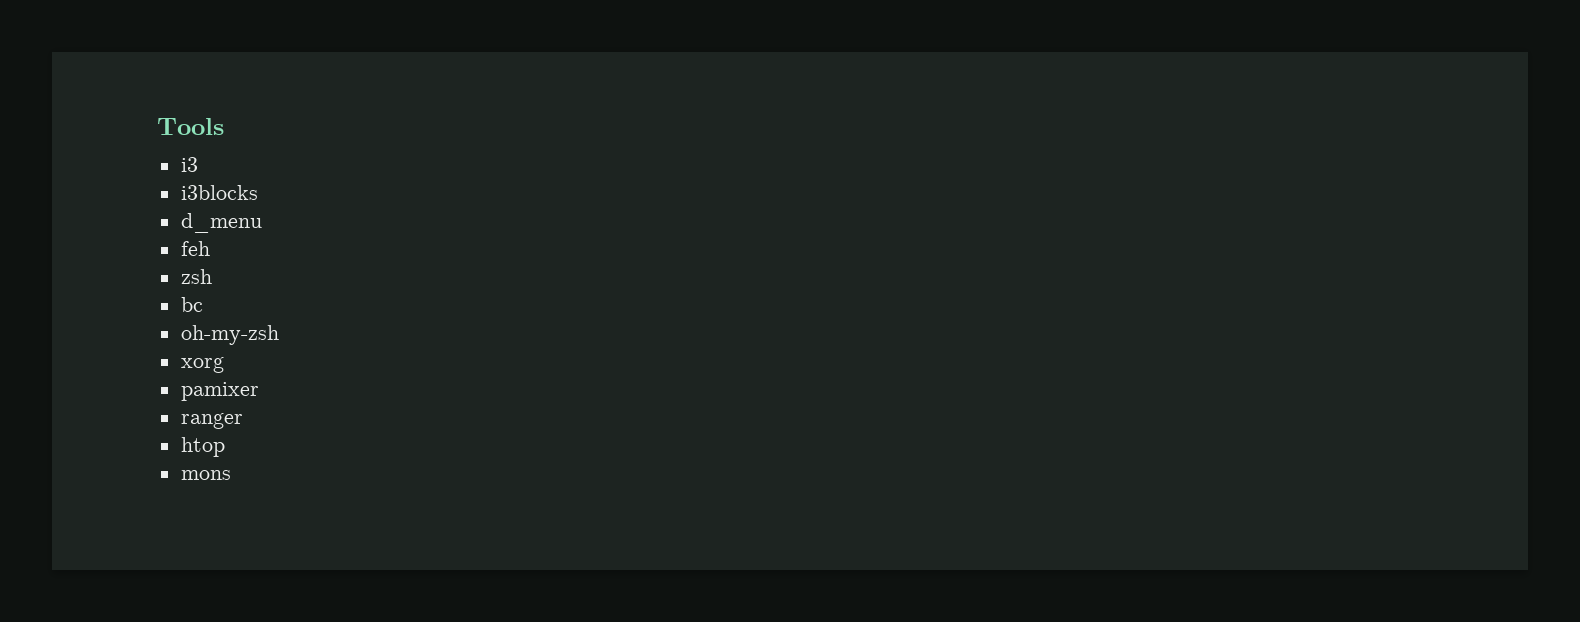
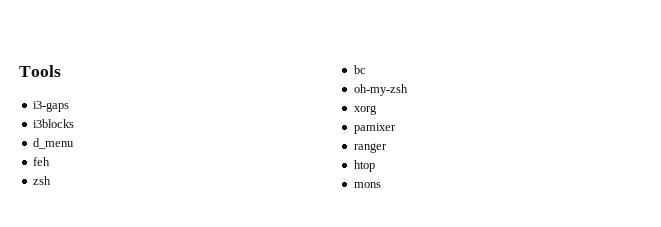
- i3
+ i3-gaps

